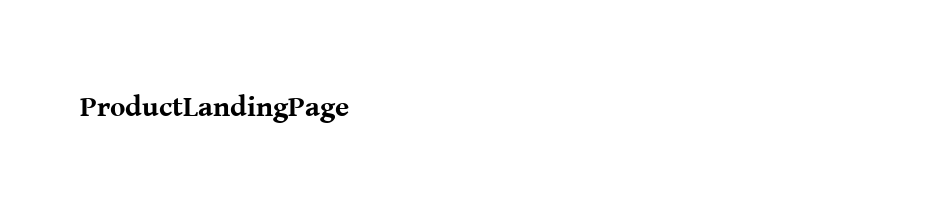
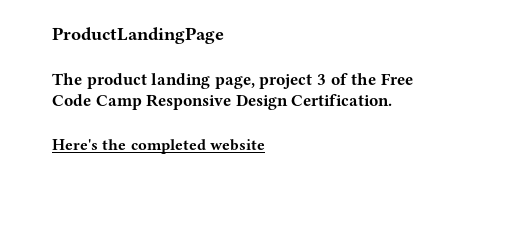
+ The product landing page, project 3 of the Free Code Camp Responsive Design Certification.
+ Here's the completed website

